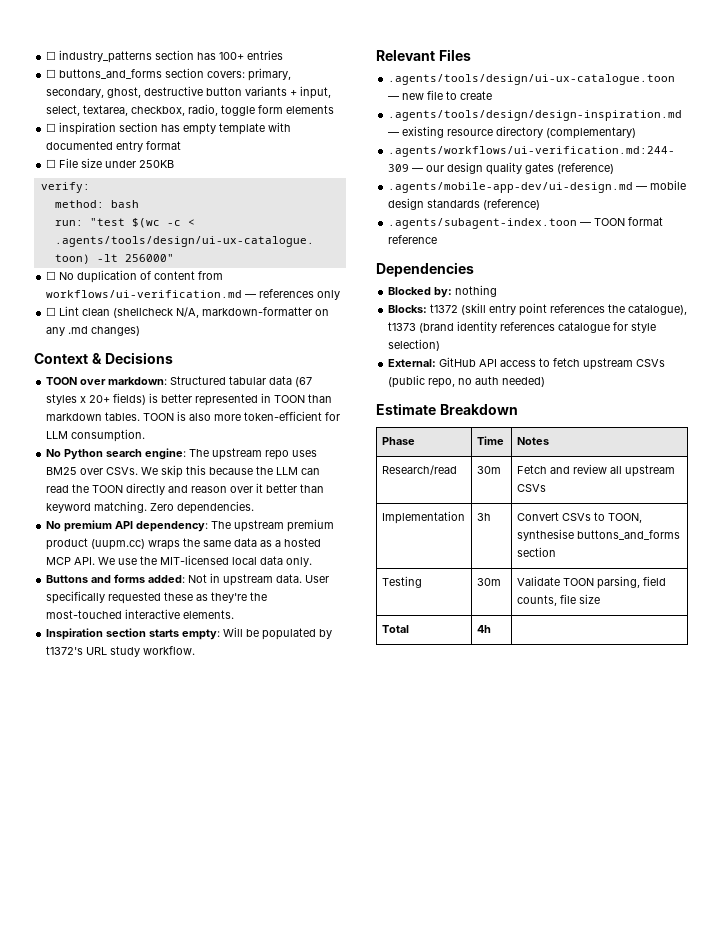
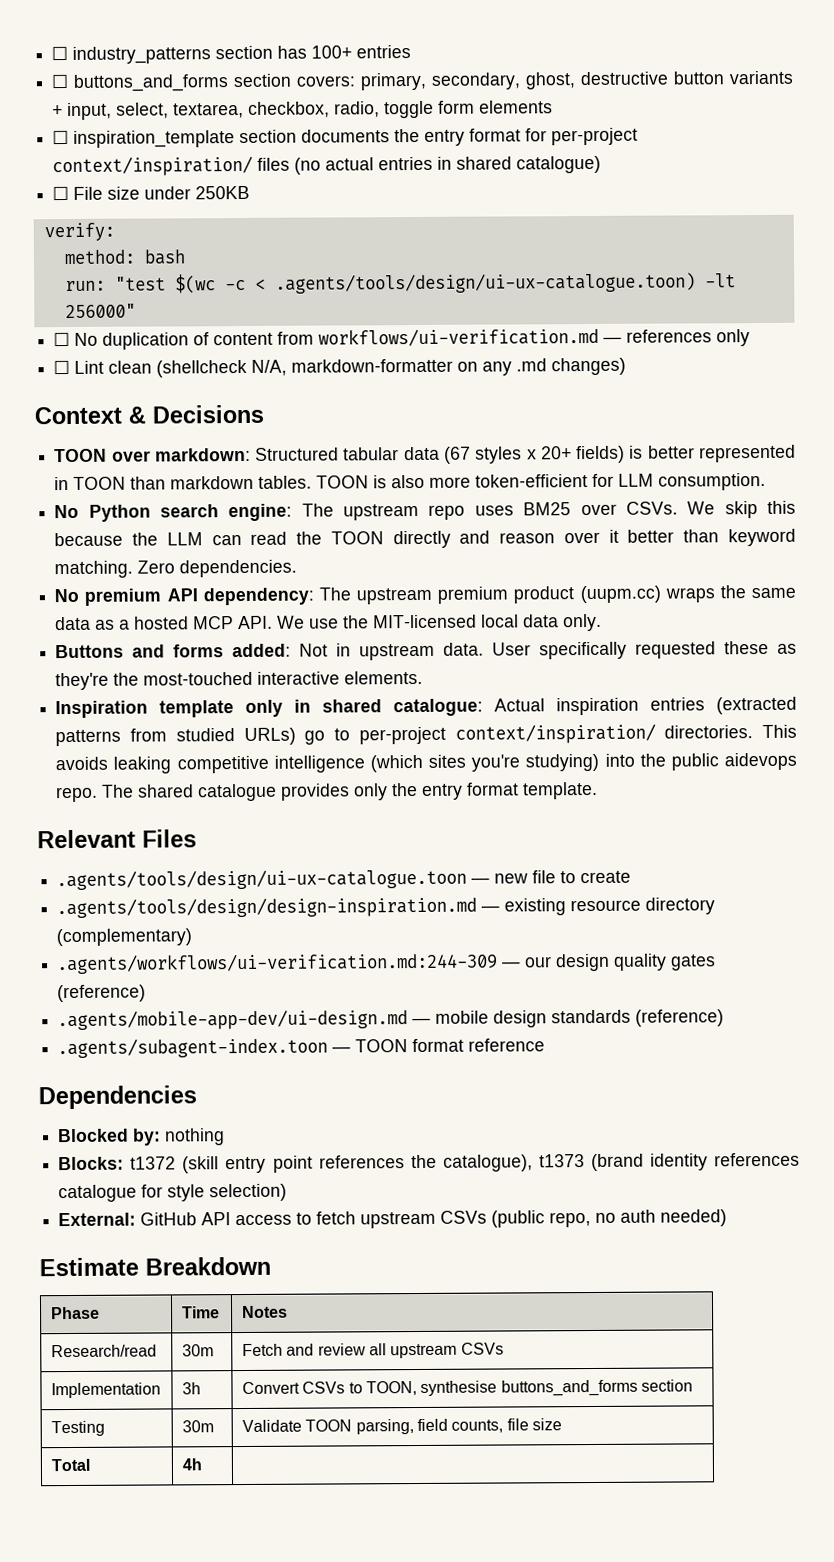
- ☐ inspiration section has empty template with documented entry format
+ ☐ inspiration_template section documents the entry format for per-project context/inspiration/ files (no actual entries in shared catalogue)
- Inspiration section starts empty: Will be populated by t1372's URL study workflow.
+ Inspiration template only in shared catalogue: Actual inspiration entries (extracted patterns from studied URLs) go to per-project context/inspiration/ directories. This avoids leaking competitive intelligence (which sites you're studying) into the public aidevops repo. The shared catalogue provides only the entry format template.

